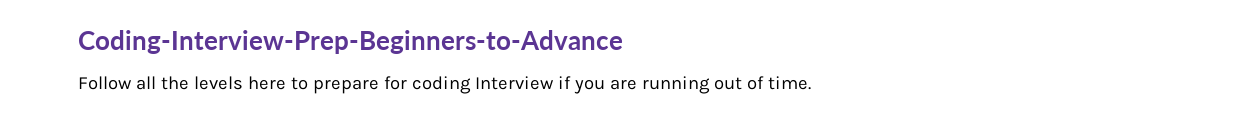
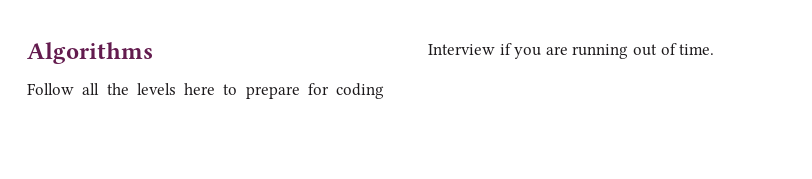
- Coding-Interview-Prep-Beginners-to-Advance
+ Algorithms

